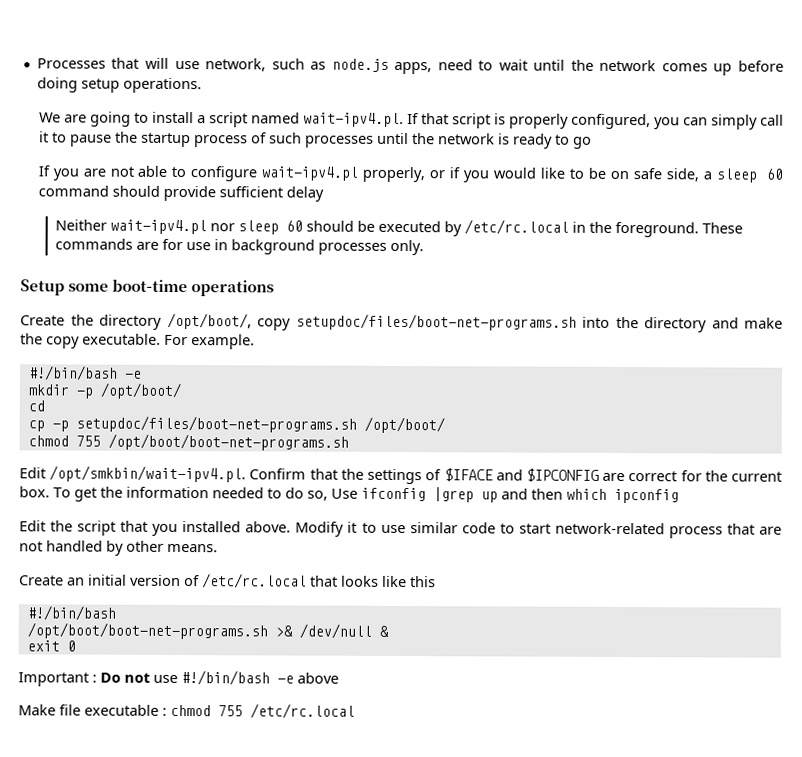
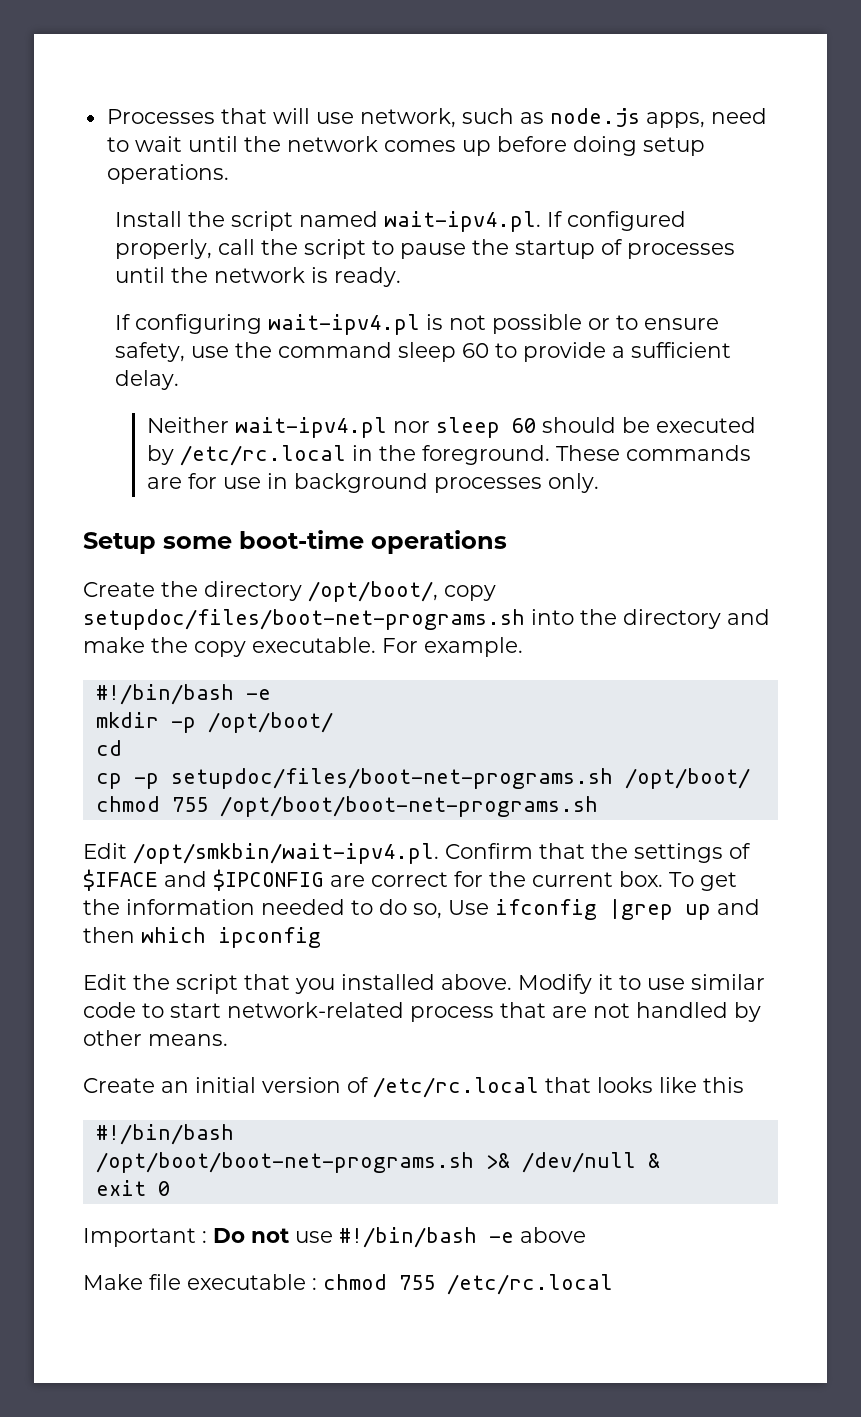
- We are going to install a script named wait-ipv4.pl. If that script is properly configured, you can simply call it to pause the startup process of such processes until the network is ready to go
- If you are not able to configure wait-ipv4.pl properly, or if you would like to be on safe side, a sleep 60 command should provide sufficient delay
+ Install the script named wait-ipv4.pl. If configured properly, call the script to pause the startup of processes until the network is ready.
+ If configuring wait-ipv4.pl is not possible or to ensure safety, use the command sleep 60 to provide a sufficient delay.

